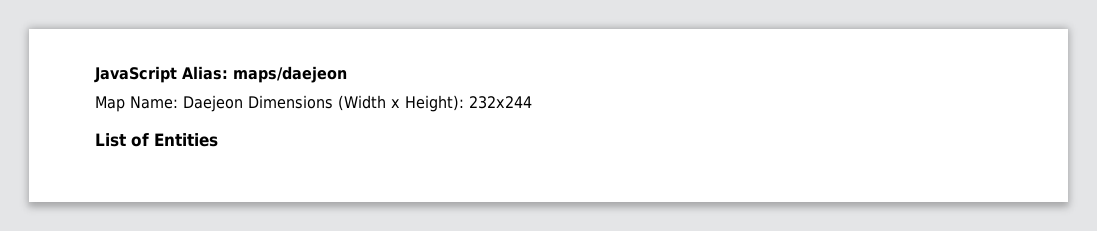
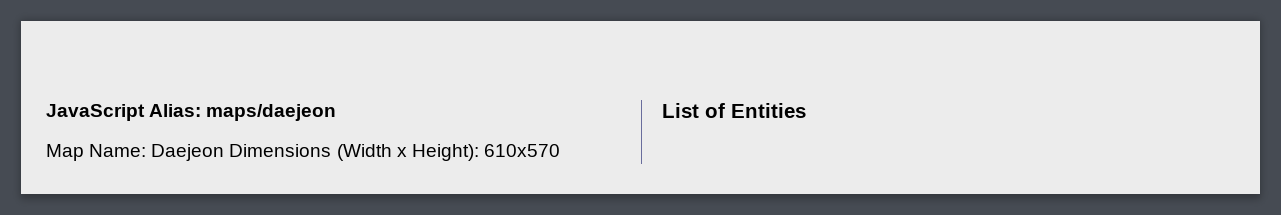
- Map Name: Daejeon Dimensions (Width x Height): 232x244
+ Map Name: Daejeon Dimensions (Width x Height): 610x570

